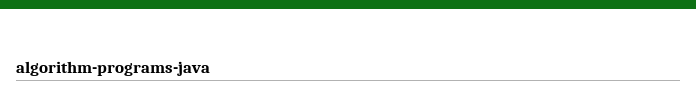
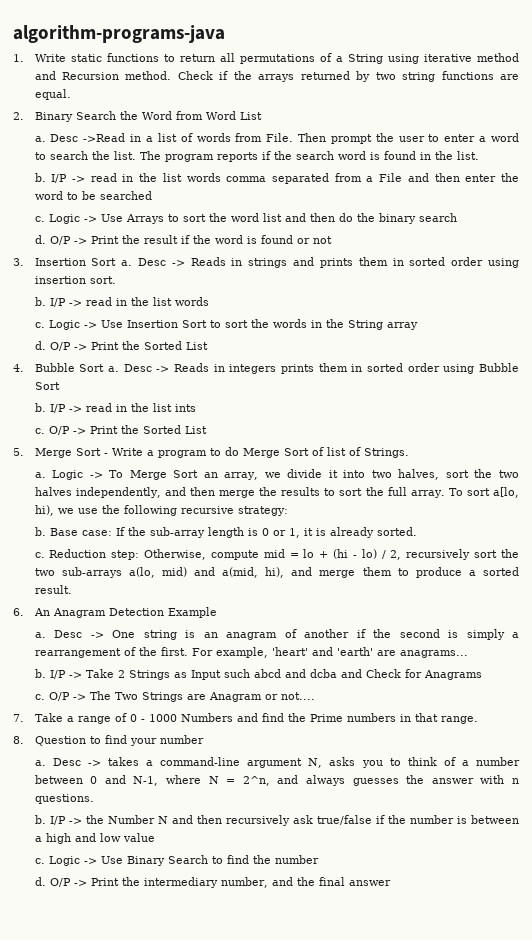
+ 1. Write static functions to return all permutations of a String using iterative method and Recursion method. Check if the arrays returned by two string functions are equal.
+ 2. Binary Search the Word from Word List
+ a. Desc ->Read in a list of words from File. Then prompt the user to enter a word to search the list. The program reports if the search word is found in the list.
+ b. I/P -> read in the list words comma separated from a File and then enter the word to be searched
+ c. Logic -> Use Arrays to sort the word list and then do the binary search
+ d. O/P -> Print the result if the word is found or not
+ 3. Insertion Sort a. Desc -> Reads in strings and prints them in sorted order using insertion sort.
+ b. I/P -> read in the list words
+ c. Logic -> Use Insertion Sort to sort the words in the String array
+ d. O/P -> Print the Sorted List
+ 4. Bubble Sort a. Desc -> Reads in integers prints them in sorted order using Bubble Sort
+ b. I/P -> read in the list ints
+ c. O/P -> Print the Sorted List
+ 5. Merge Sort - Write a program to do Merge Sort of list of Strings.
+ a. Logic -> To Merge Sort an array, we divide it into two halves, sort the two halves independently, and then merge the results to sort the full array. To sort a[lo, hi), we use the following recursive strategy:
+ b. Base case: If the sub-array length is 0 or 1, it is already sorted.
+ c. Reduction step: Otherwise, compute mid = lo + (hi - lo) / 2, recursively sort the two sub-arrays a(lo, mid) and a(mid, hi), and merge them to produce a sorted result.
+ 6. An Anagram Detection Example
+ a. Desc -> One string is an anagram of another if the second is simply a rearrangement of the first. For example, 'heart' and 'earth' are anagrams...
+ b. I/P -> Take 2 Strings as Input such abcd and dcba and Check for Anagrams
+ c. O/P -> The Two Strings are Anagram or not....
+ 7. Take a range of 0 - 1000 Numbers and find the Prime numbers in that range.
+ 8. Question to find your number
+ a. Desc -> takes a command-line argument N, asks you to think of a number between 0 and N-1, where N = 2^n, and always guesses the answer with n questions.
+ b. I/P -> the Number N and then recursively ask true/false if the number is between a high and low value
+ c. Logic -> Use Binary Search to find the number
+ d. O/P -> Print the intermediary number, and the final answer

